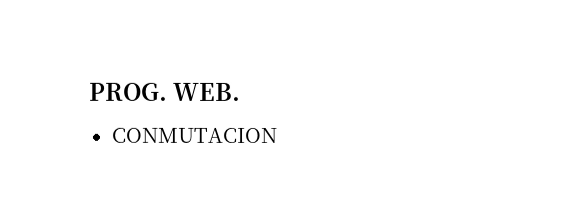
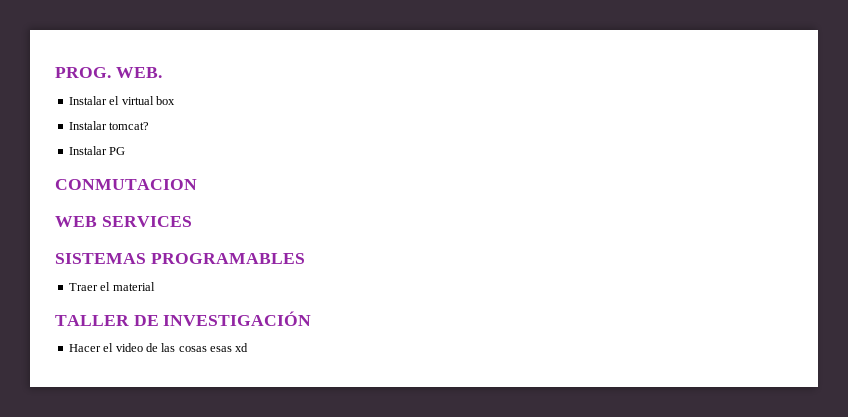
+ Instalar el virtual box
+ Instalar tomcat?
+ Instalar PG
  CONMUTACION
+ WEB SERVICES
+ SISTEMAS PROGRAMABLES
+ Traer el material
+ TALLER DE INVESTIGACIÓN
+ Hacer el video de las cosas esas xd

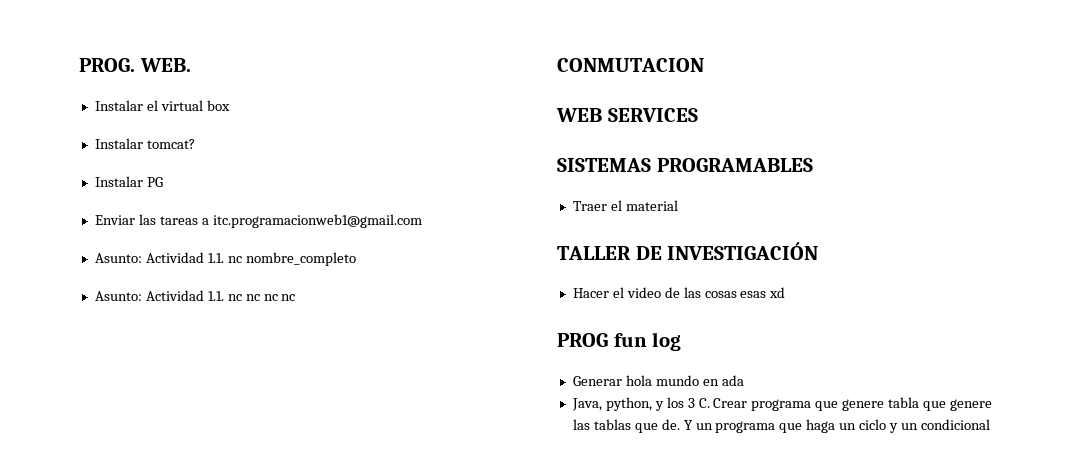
+ Enviar las tareas a itc.programacionweb1@gmail.com
+ Asunto: Actividad 1.1. nc nombre_completo
+ Asunto: Actividad 1.1. nc nc nc nc
+ PROG fun log
+ Generar hola mundo en ada
+ Java, python, y los 3 C. Crear programa que genere tabla que genere las tablas que de. Y un programa que haga un ciclo y un condicional

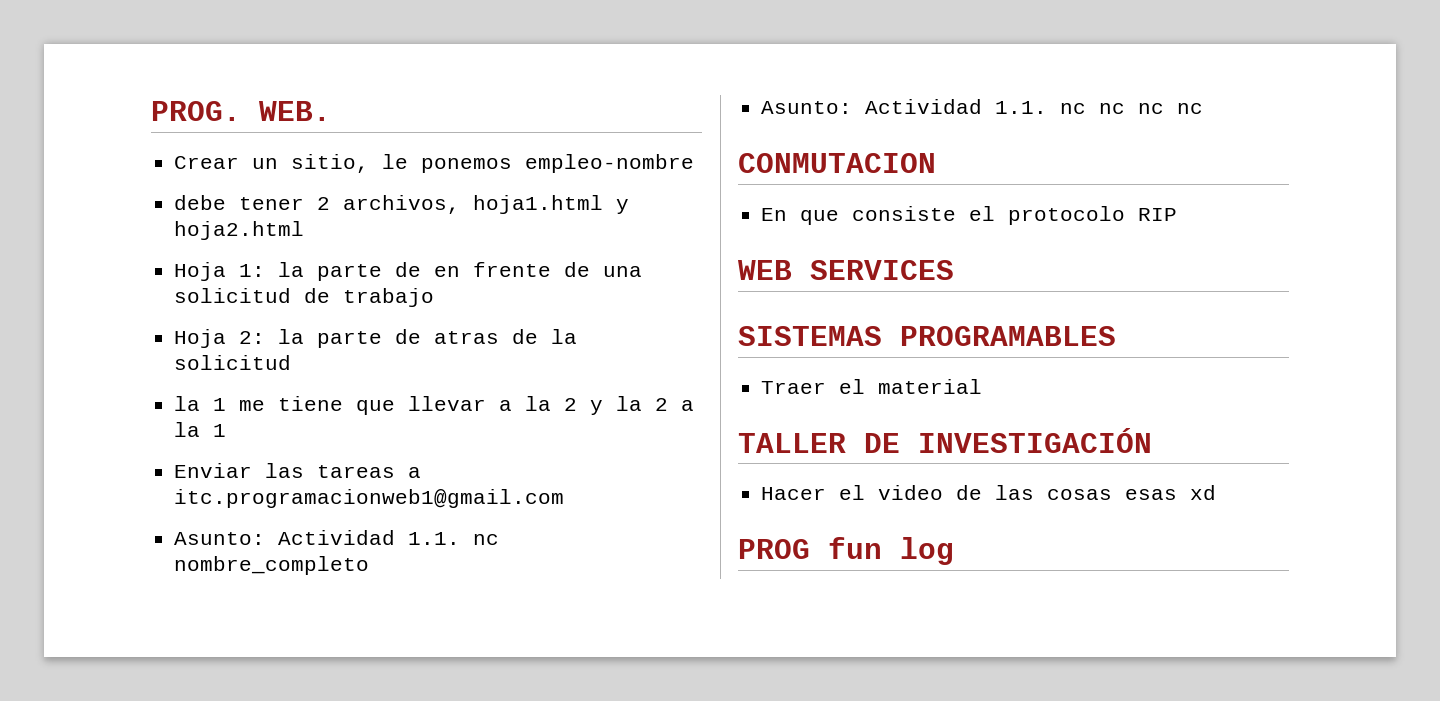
- Instalar el virtual box
- Instalar tomcat?
- Instalar PG
+ Crear un sitio, le ponemos empleo-nombre
+ debe tener 2 archivos, hoja1.html y hoja2.html
+ Hoja 1: la parte de en frente de una solicitud de trabajo
+ Hoja 2: la parte de atras de la solicitud
+ la 1 me tiene que llevar a la 2 y la 2 a la 1
+ En que consiste el protocolo RIP
- Generar hola mundo en ada
- Java, python, y los 3 C. Crear programa que genere tabla que genere las tablas que de. Y un programa que haga un ciclo y un condicional

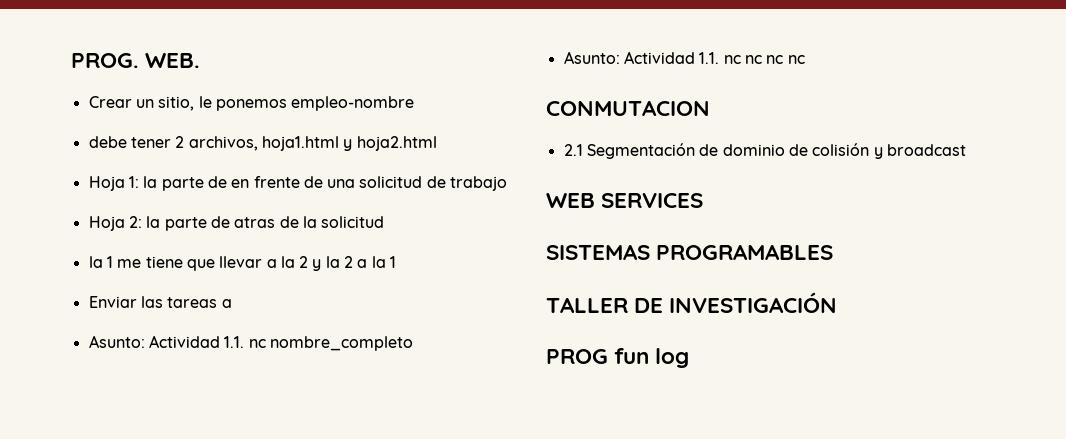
- Enviar las tareas a itc.programacionweb1@gmail.com
+ Enviar las tareas a
- En que consiste el protocolo RIP
+ 2.1 Segmentación de dominio de colisión y broadcast
- Traer el material
- Hacer el video de las cosas esas xd

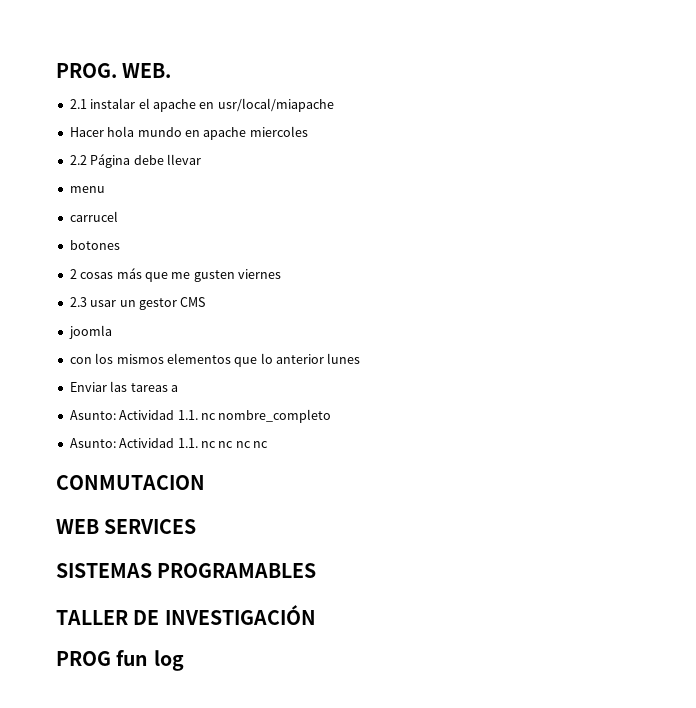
- Crear un sitio, le ponemos empleo-nombre
- debe tener 2 archivos, hoja1.html y hoja2.html
- Hoja 1: la parte de en frente de una solicitud de trabajo
- Hoja 2: la parte de atras de la solicitud
- la 1 me tiene que llevar a la 2 y la 2 a la 1
+ 2.1 instalar el apache en usr/local/miapache
+ Hacer hola mundo en apache miercoles
+ 2.2 Página debe llevar
+ menu
+ carrucel
+ botones
+ 2 cosas más que me gusten viernes
+ 2.3 usar un gestor CMS
+ joomla
+ con los mismos elementos que lo anterior lunes
- 2.1 Segmentación de dominio de colisión y broadcast

